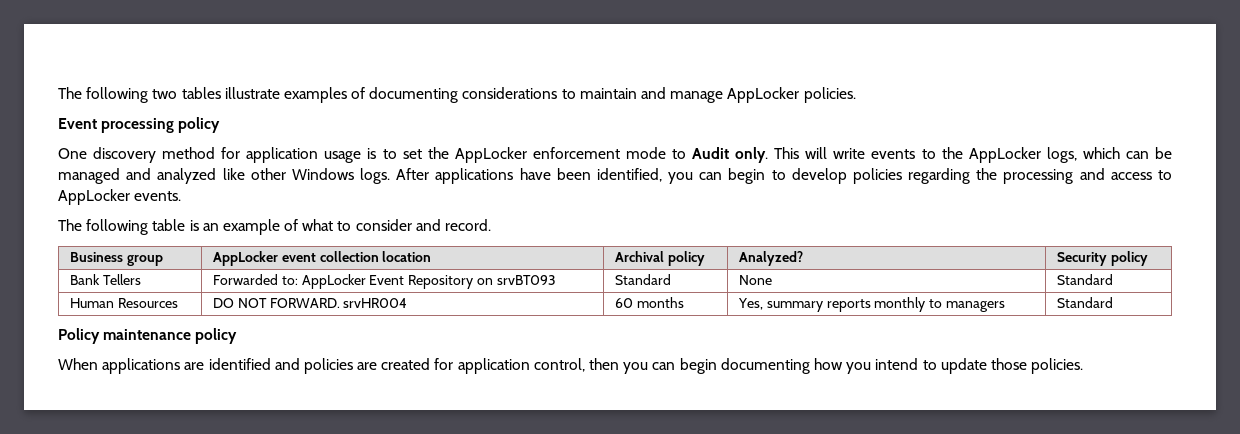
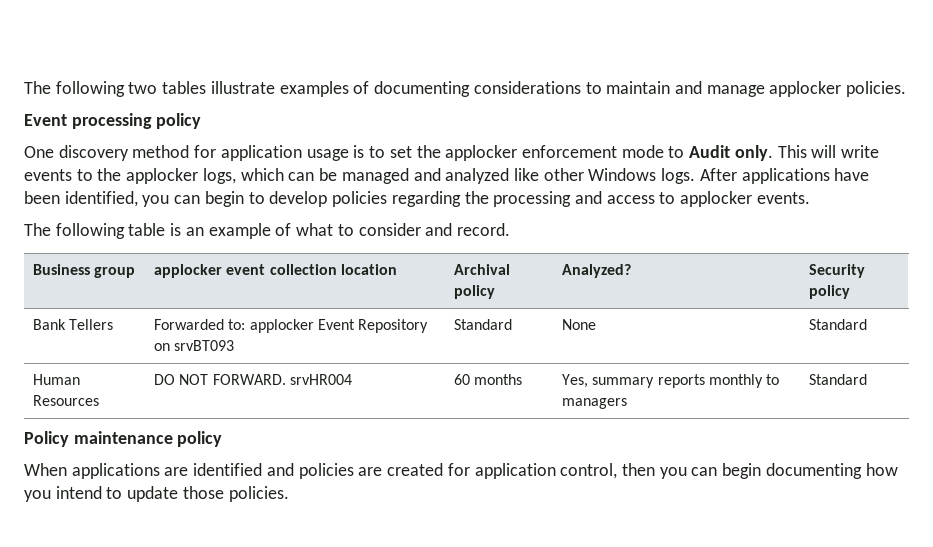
- The following two tables illustrate examples of documenting considerations to maintain and manage AppLocker policies.
+ The following two tables illustrate examples of documenting considerations to maintain and manage applocker policies.
- One discovery method for application usage is to set the AppLocker enforcement mode to Audit only.
+ One discovery method for application usage is to set the applocker enforcement mode to Audit only.
- This will write events to the AppLocker logs, which can be managed and analyzed like other Windows logs.
+ This will write events to the applocker logs, which can be managed and analyzed like other Windows logs.
- After applications have been identified, you can begin to develop policies regarding the processing and access to AppLocker events.
+ After applications have been identified, you can begin to develop policies regarding the processing and access to applocker events.
- Business group | AppLocker event collection location | Archival policy | Analyzed? | Security policy
+ Business group | applocker event collection location | Archival policy | Analyzed? | Security policy
- Bank Tellers | Forwarded to: AppLocker Event Repository on srvBT093 | Standard | None | Standard
+ Bank Tellers | Forwarded to: applocker Event Repository on srvBT093 | Standard | None | Standard

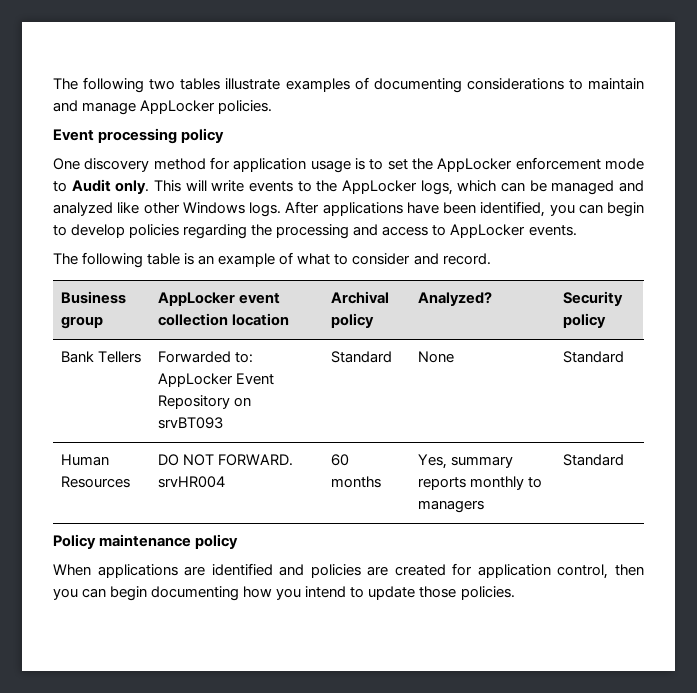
- The following two tables illustrate examples of documenting considerations to maintain and manage applocker policies.
+ The following two tables illustrate examples of documenting considerations to maintain and manage AppLocker policies.
- One discovery method for application usage is to set the applocker enforcement mode to Audit only.
+ One discovery method for application usage is to set the AppLocker enforcement mode to Audit only.
- This will write events to the applocker logs, which can be managed and analyzed like other Windows logs.
+ This will write events to the AppLocker logs, which can be managed and analyzed like other Windows logs.
- After applications have been identified, you can begin to develop policies regarding the processing and access to applocker events.
+ After applications have been identified, you can begin to develop policies regarding the processing and access to AppLocker events.
- Business group | applocker event collection location | Archival policy | Analyzed? | Security policy
+ Business group | AppLocker event collection location | Archival policy | Analyzed? | Security policy
- Bank Tellers | Forwarded to: applocker Event Repository on srvBT093 | Standard | None | Standard
+ Bank Tellers | Forwarded to: AppLocker Event Repository on srvBT093 | Standard | None | Standard

